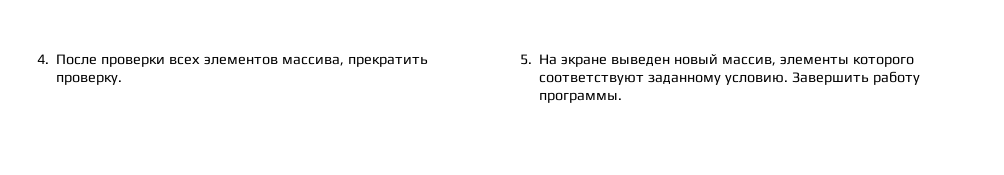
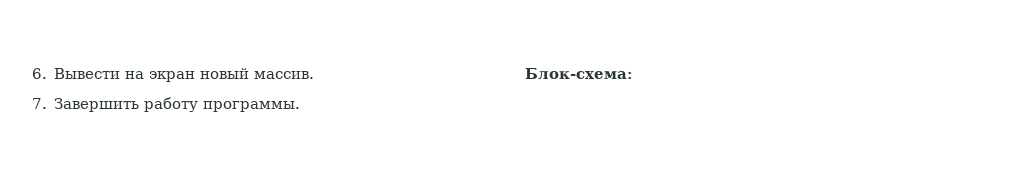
- 4. После проверки всех элементов массива, прекратить проверку.
- 5. На экране выведен новый массив, элементы которого соответствуют заданному условию. Завершить работу программы.
+ 6. Вывести на экран новый массив.
+ 7. Завершить работу программы.
+ Блок-схема:

